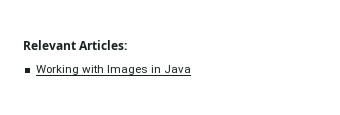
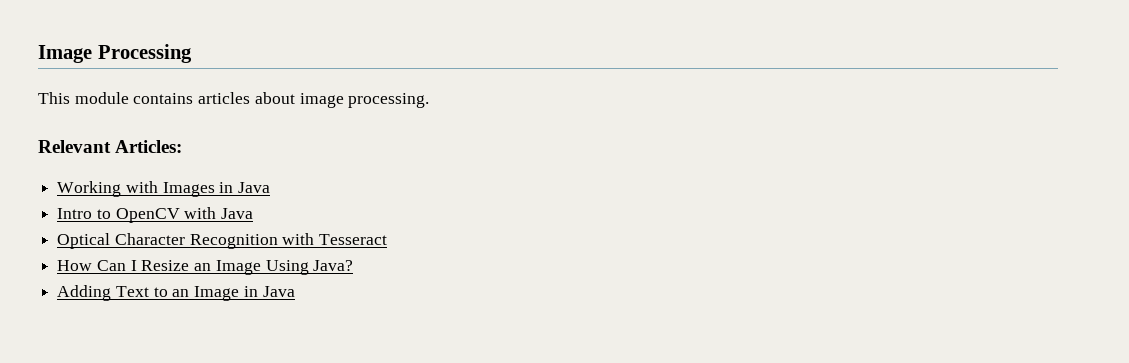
+ Image Processing
+ This module contains articles about image processing.
+ Intro to OpenCV with Java
+ Optical Character Recognition with Tesseract
+ How Can I Resize an Image Using Java?
+ Adding Text to an Image in Java

